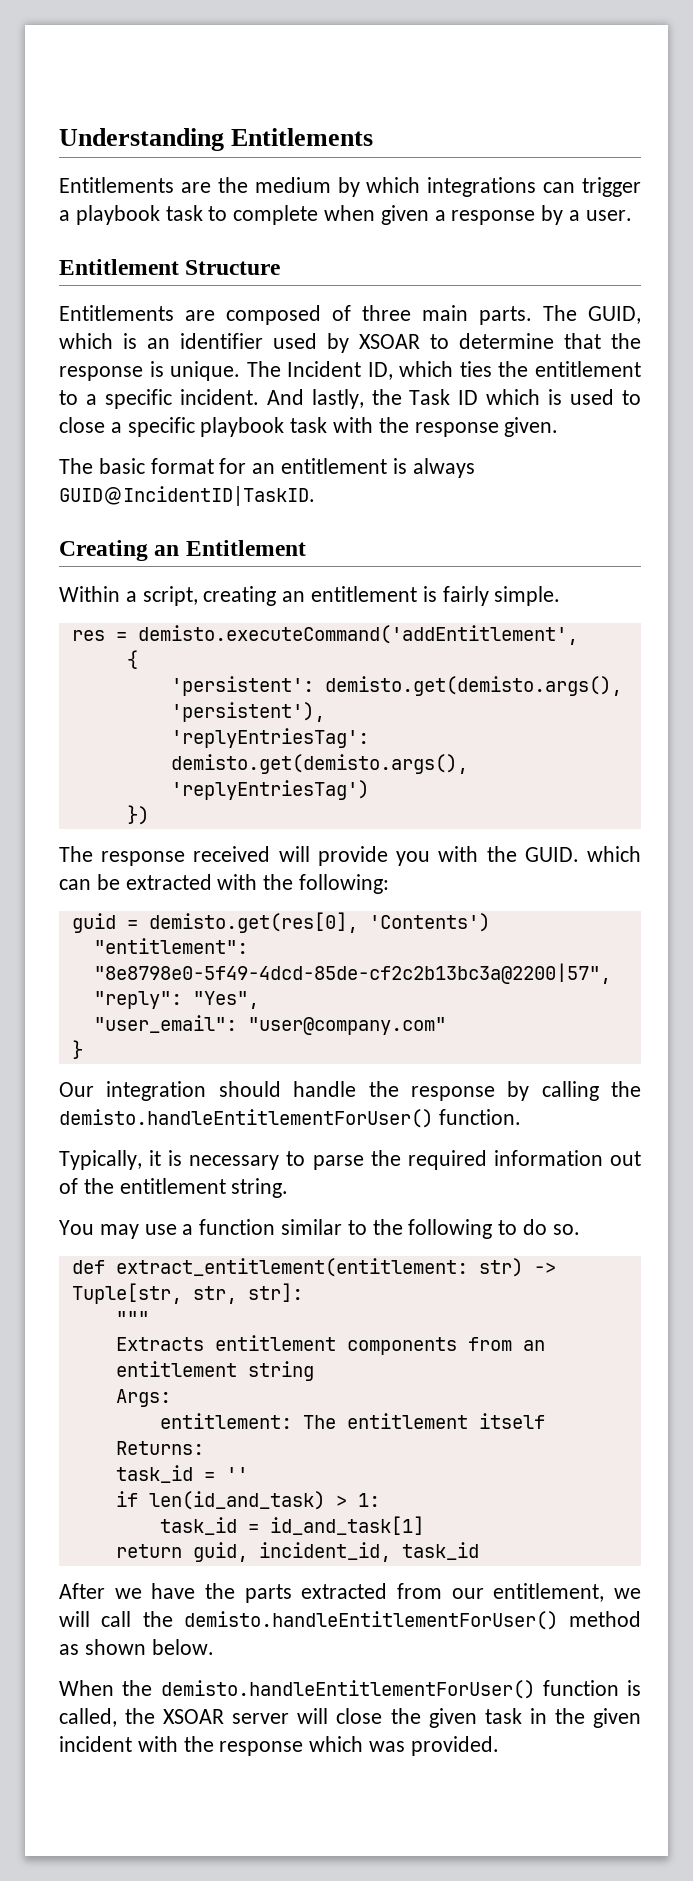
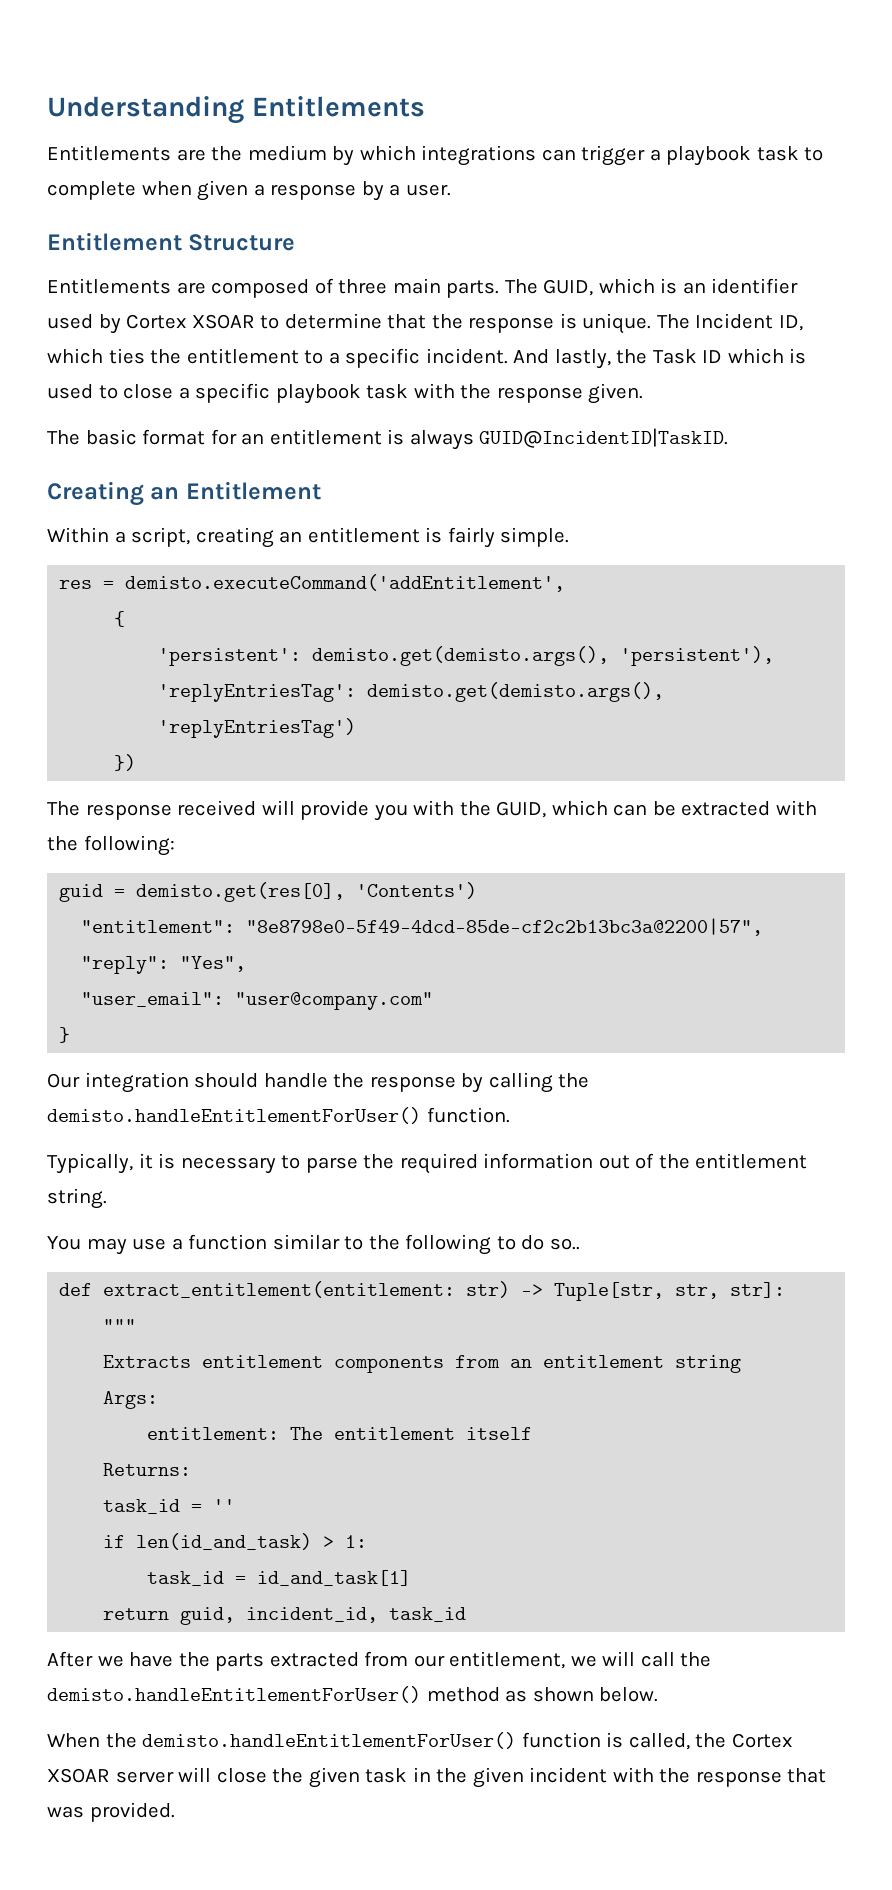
- The GUID, which is an identifier used by XSOAR to determine that the response is unique.
+ The GUID, which is an identifier used by Cortex XSOAR to determine that the response is unique.
- The response received will provide you with the GUID. which can be extracted with the following:
+ The response received will provide you with the GUID, which can be extracted with the following:
- You may use a function similar to the following to do so.
+ You may use a function similar to the following to do so..
- When the demisto.handleEntitlementForUser() function is called, the XSOAR server will close the given task in the given incident with the response which was provided.
+ When the demisto.handleEntitlementForUser() function is called, the Cortex XSOAR server will close the given task in the given incident with the response that was provided.

